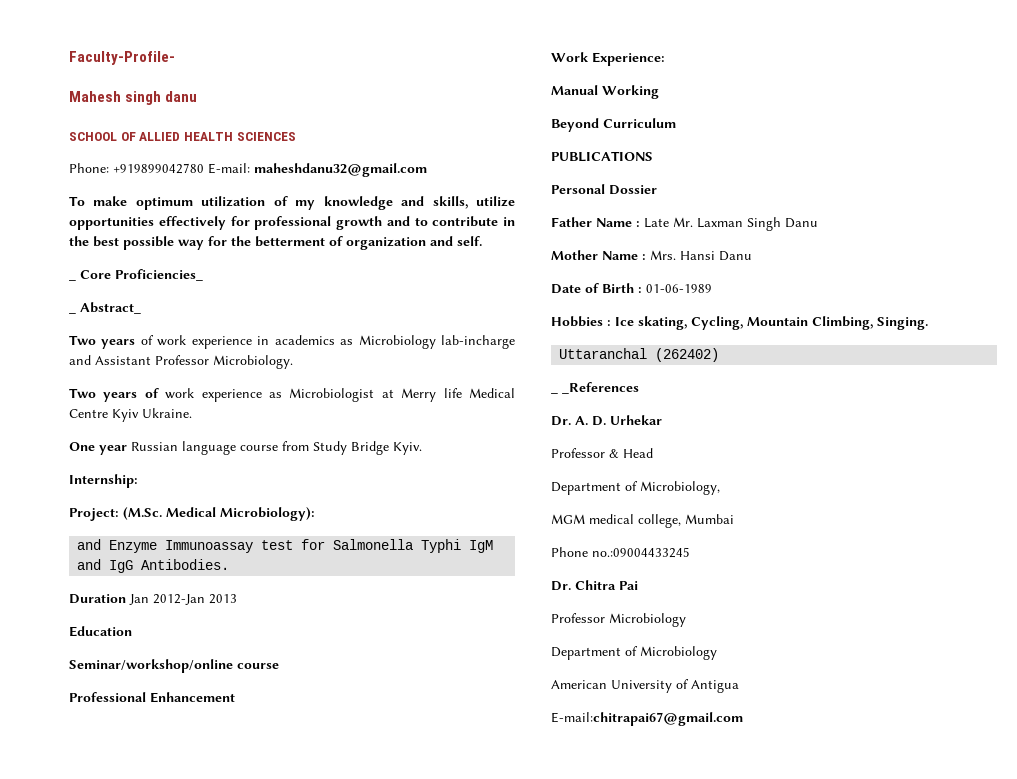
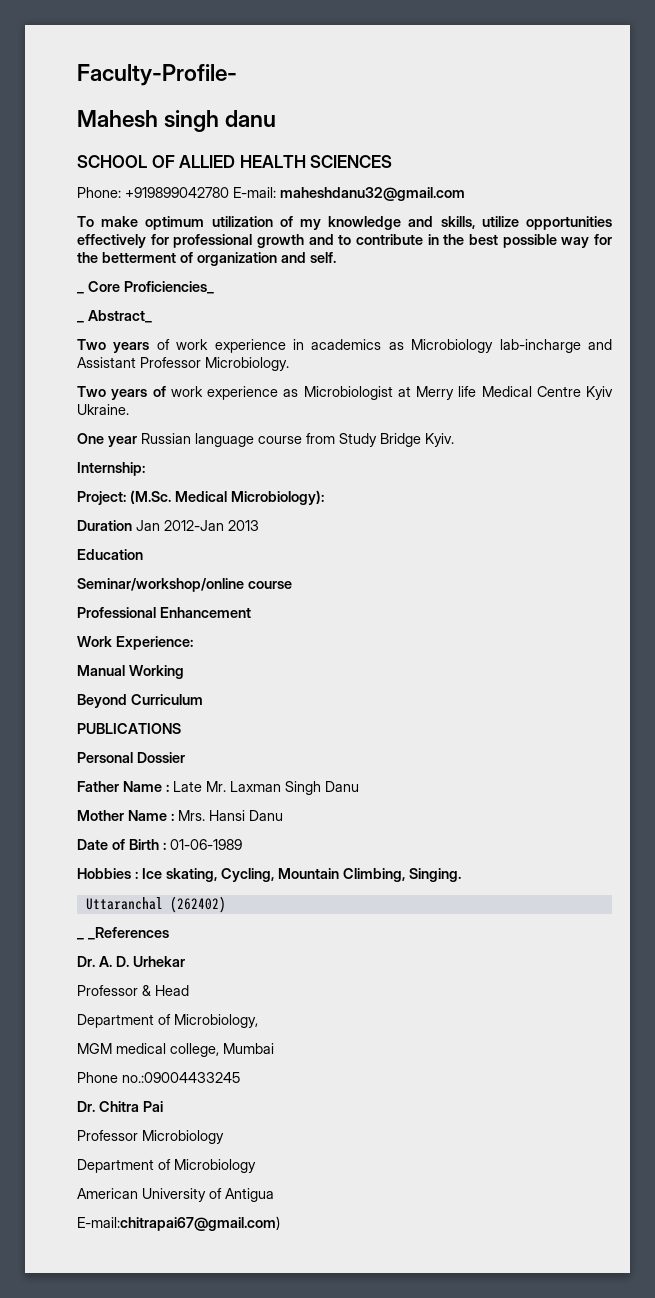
- and Enzyme Immunoassay test for Salmonella Typhi IgM and IgG Antibodies.
- E-mail:chitrapai67@gmail.com
+ E-mail:chitrapai67@gmail.com)

